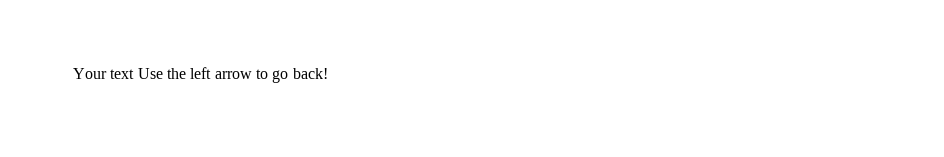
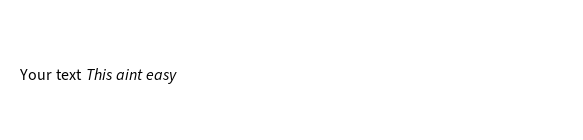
- Your text Use the left arrow to go back!
+ Your text This aint easy

